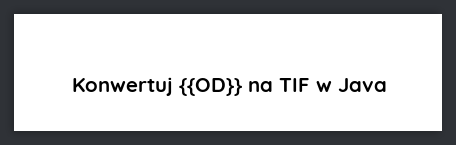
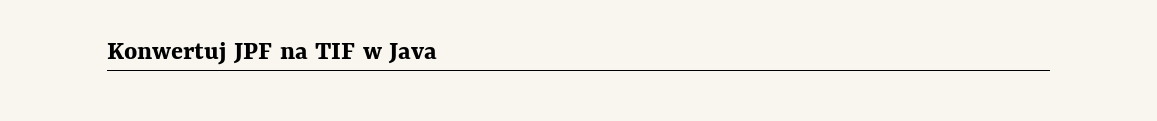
- Konwertuj {{OD}} na TIF w Java
+ Konwertuj JPF na TIF w Java

